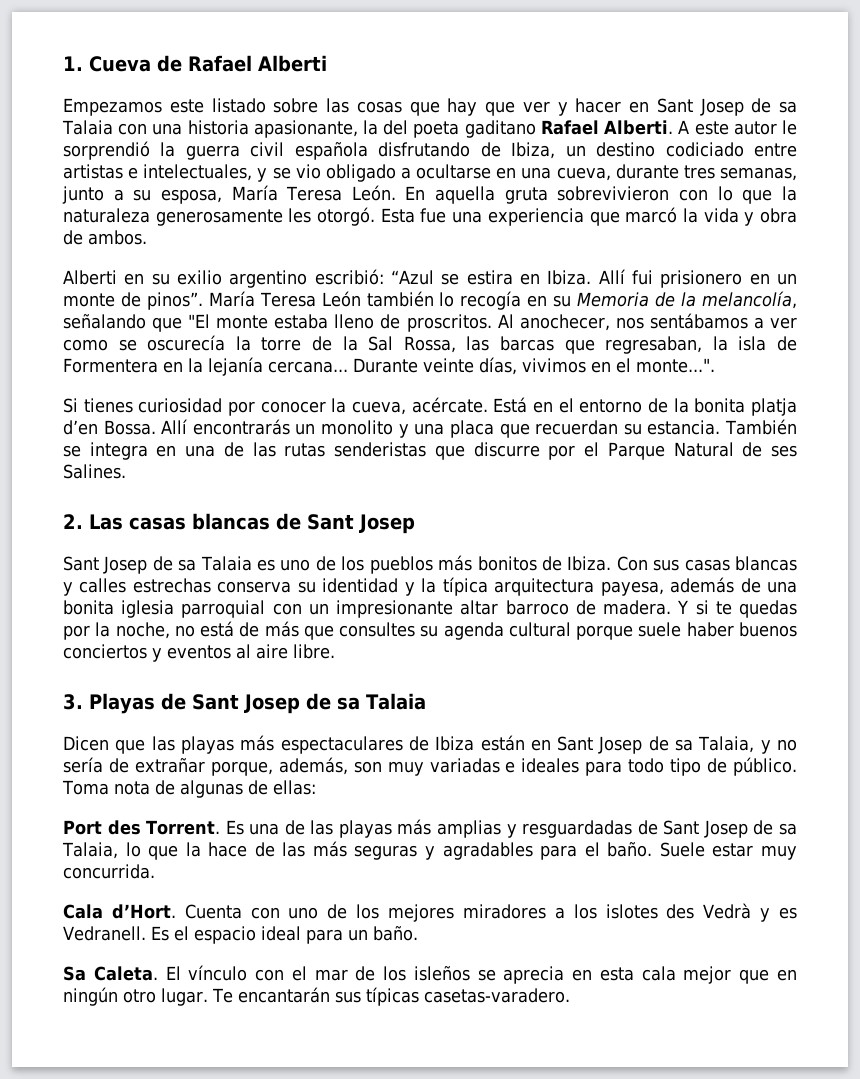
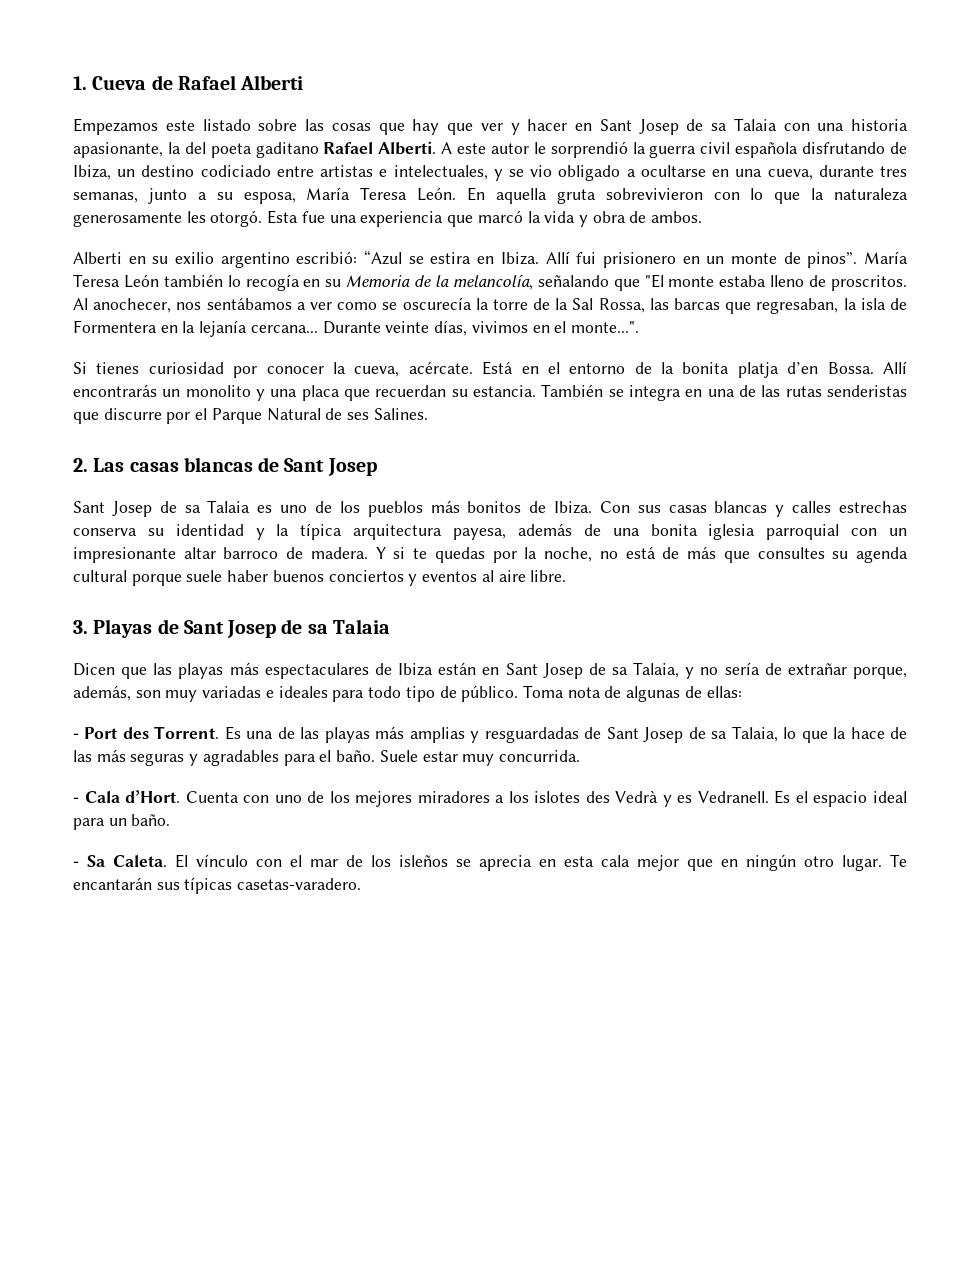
- Port des Torrent.
+ - Port des Torrent.
- Cala d’Hort.
+ - Cala d’Hort.
- Sa Caleta.
+ - Sa Caleta.

